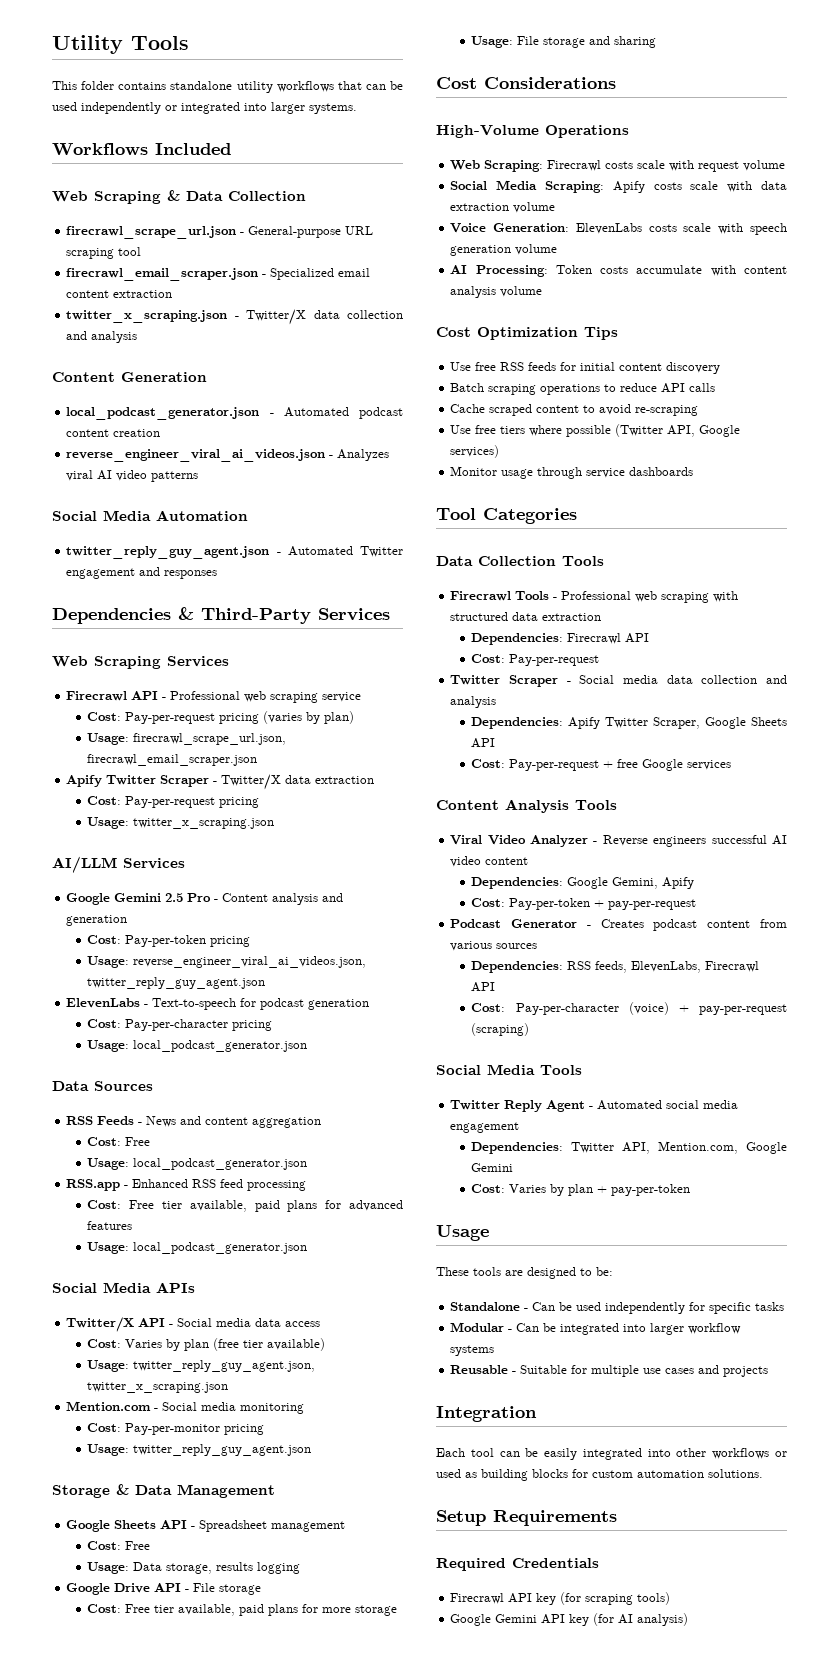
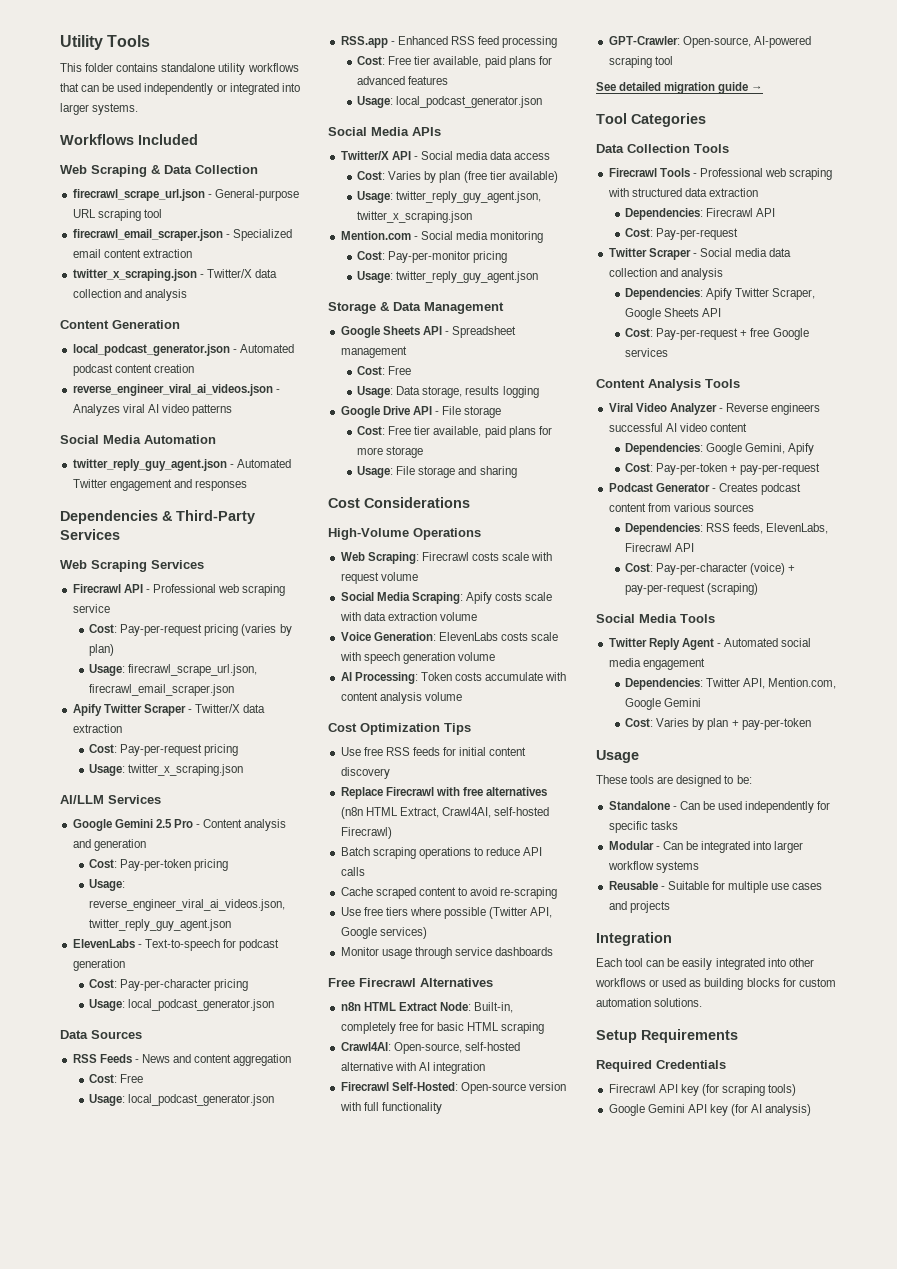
+ Replace Firecrawl with free alternatives (n8n HTML Extract, Crawl4AI, self-hosted Firecrawl)
+ Free Firecrawl Alternatives
+ n8n HTML Extract Node: Built-in, completely free for basic HTML scraping
+ Crawl4AI: Open-source, self-hosted alternative with AI integration
+ Firecrawl Self-Hosted: Open-source version with full functionality
+ GPT-Crawler: Open-source, AI-powered scraping tool
+ See detailed migration guide →

